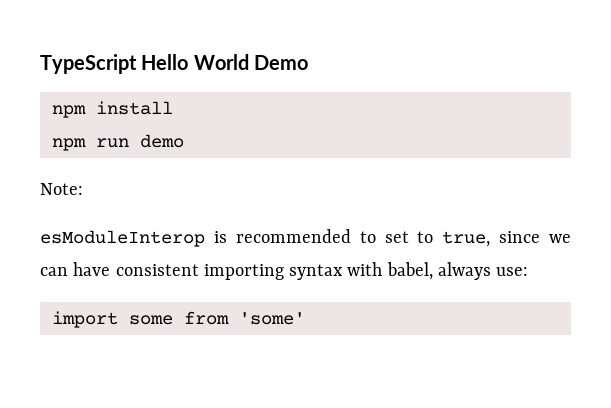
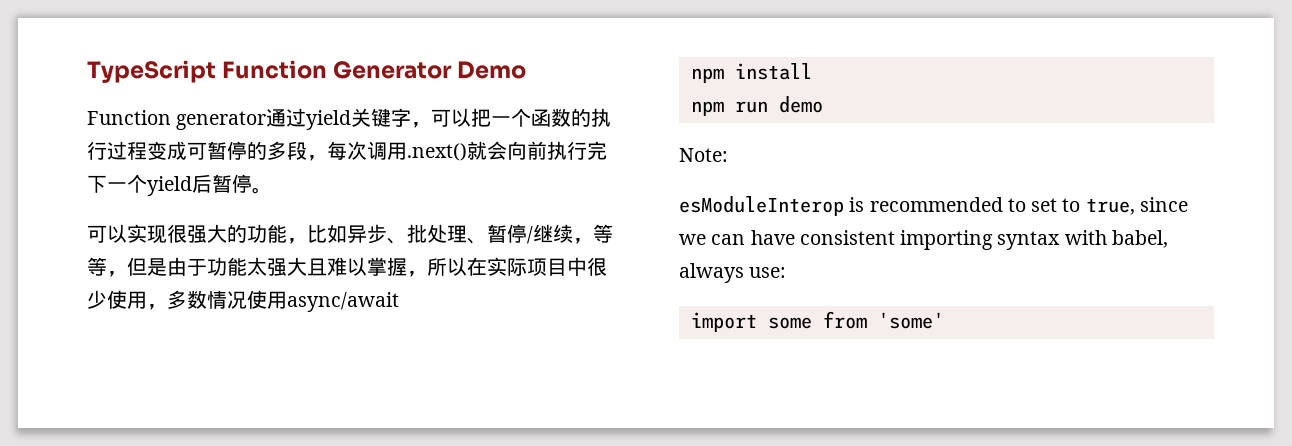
- TypeScript Hello World Demo
+ TypeScript Function Generator Demo
+ Function generator通过yield关键字，可以把一个函数的执行过程变成可暂停的多段，每次调用.next()就会向前执行完下一个yield后暂停。
+ 可以实现很强大的功能，比如异步、批处理、暂停/继续，等等，但是由于功能太强大且难以掌握，所以在实际项目中很少使用，多数情况使用async/await

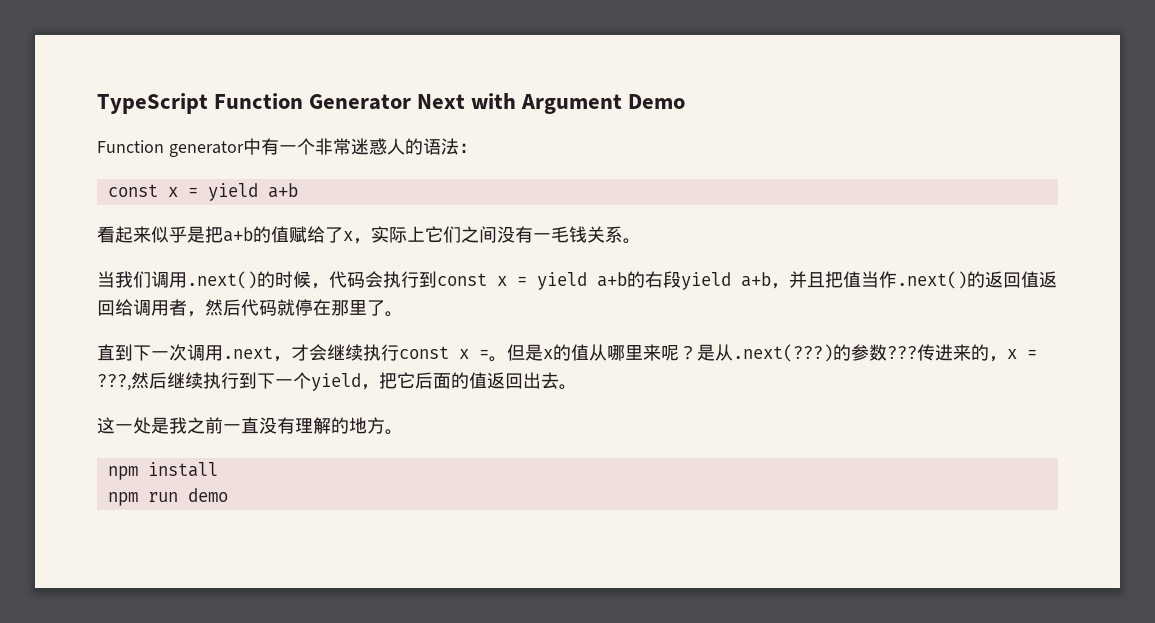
- TypeScript Function Generator Demo
+ TypeScript Function Generator Next with Argument Demo
- Function generator通过yield关键字，可以把一个函数的执行过程变成可暂停的多段，每次调用.next()就会向前执行完下一个yield后暂停。
- 可以实现很强大的功能，比如异步、批处理、暂停/继续，等等，但是由于功能太强大且难以掌握，所以在实际项目中很少使用，多数情况使用async/await
+ Function generator中有一个非常迷惑人的语法：
+ const x = yield a+b
+ 看起来似乎是把a+b的值赋给了x，实际上它们之间没有一毛钱关系。
+ 当我们调用.next()的时候，代码会执行到const x = yield a+b的右段yield a+b，并且把值当作.next()的返回值返回给调用者，然后代码就停在那里了。
+ 直到下一次调用.next，才会继续执行const x =。但是x的值从哪里来呢？是从.next(???)的参数???传进来的，x = ???,然后继续执行到下一个yield，把它后面的值返回出去。
+ 这一处是我之前一直没有理解的地方。
- Note:
- esModuleInterop is recommended to set to true, since we can have consistent importing syntax with babel, always use:
- import some from 'some'

